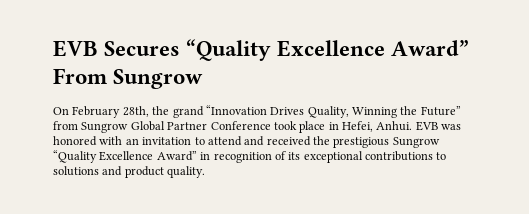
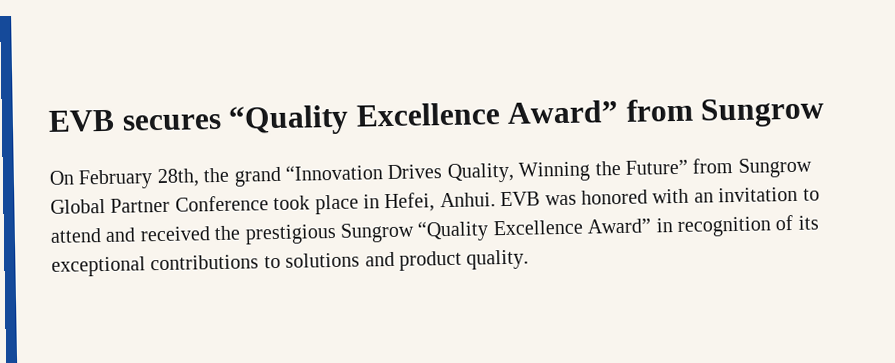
- EVB Secures “Quality Excellence Award” From Sungrow
+ EVB secures “Quality Excellence Award” from Sungrow

